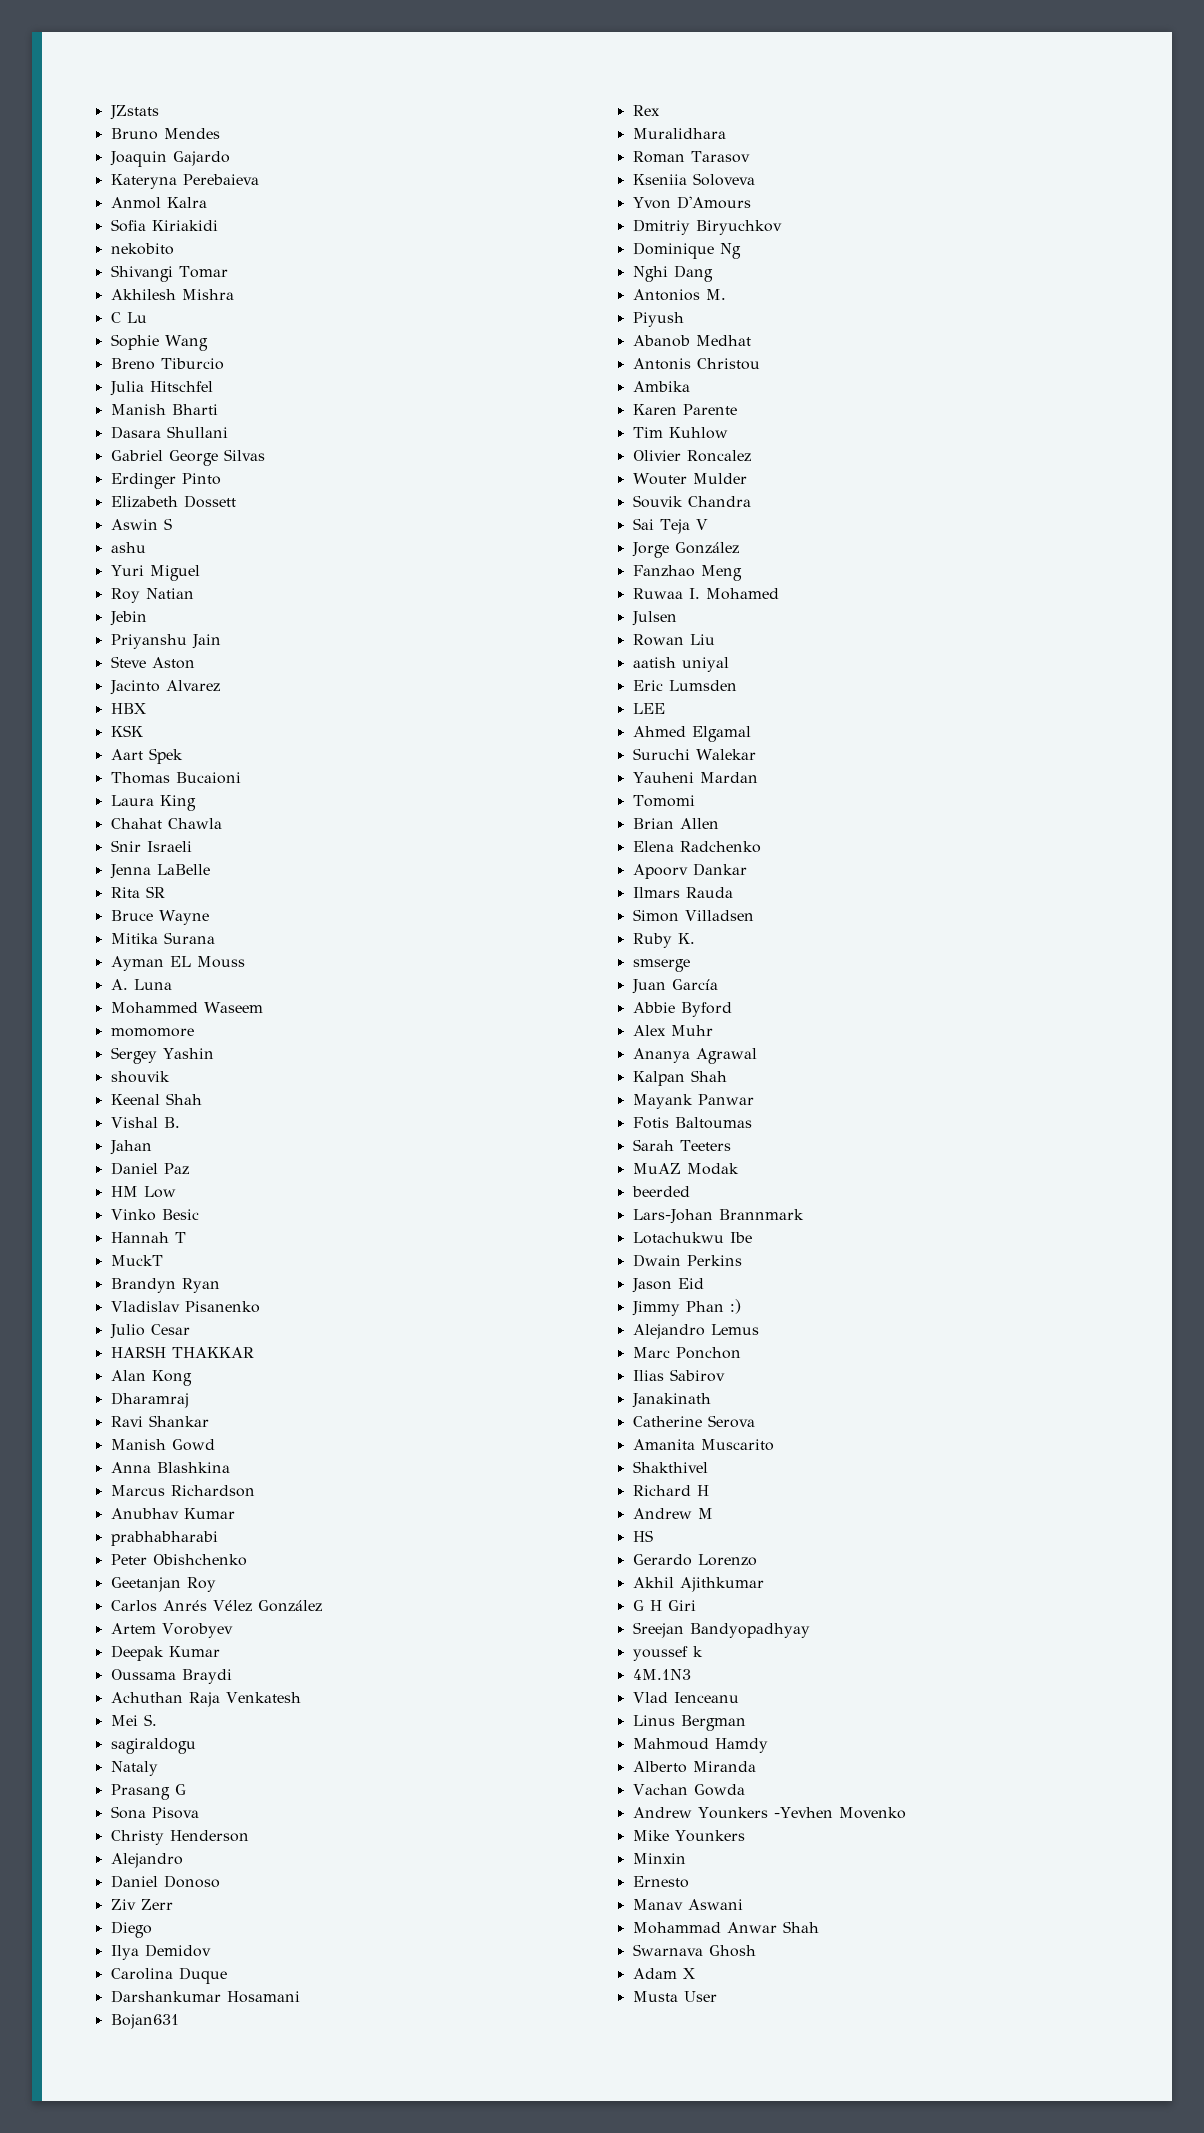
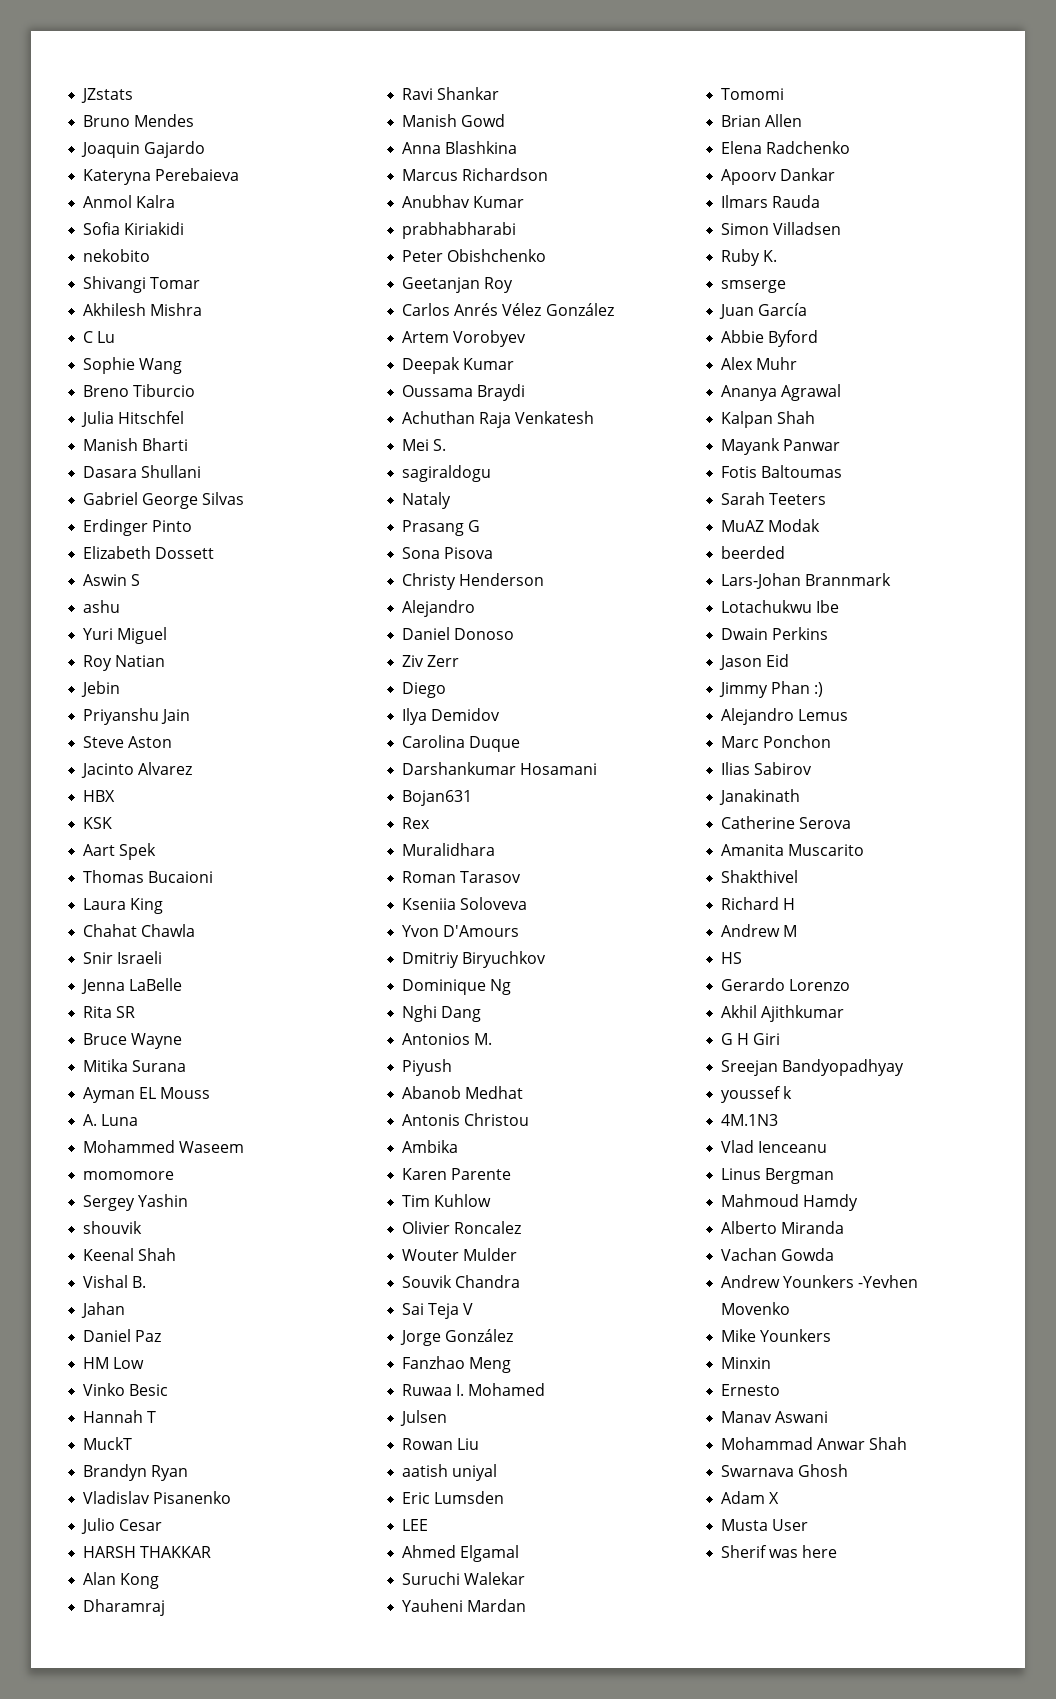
+ Sherif was here

